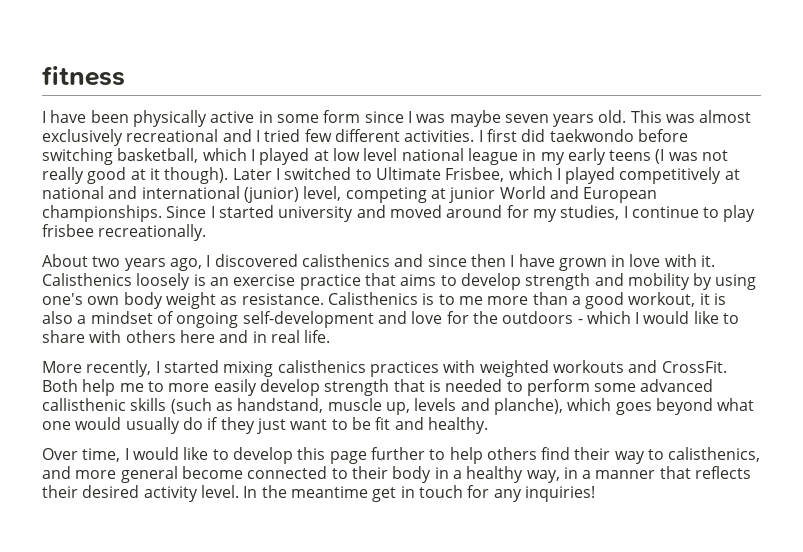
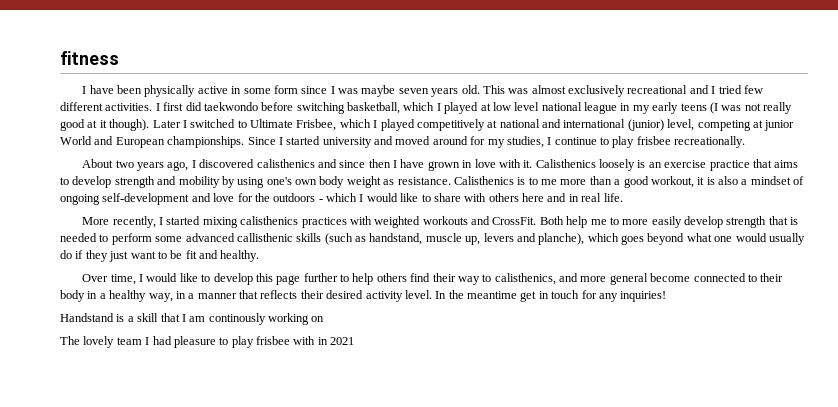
- Both help me to more easily develop strength that is needed to perform some advanced callisthenic skills (such as handstand, muscle up, levels and planche), which goes beyond what one would usually do if they just want to be fit and healthy.
+ Both help me to more easily develop strength that is needed to perform some advanced callisthenic skills (such as handstand, muscle up, levers and planche), which goes beyond what one would usually do if they just want to be fit and healthy.
+ Handstand is a skill that I am continously working on
+ The lovely team I had pleasure to play frisbee with in 2021

